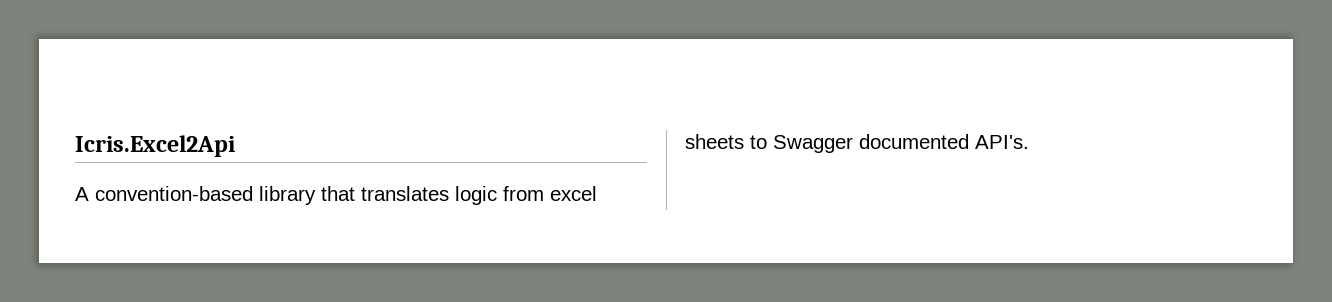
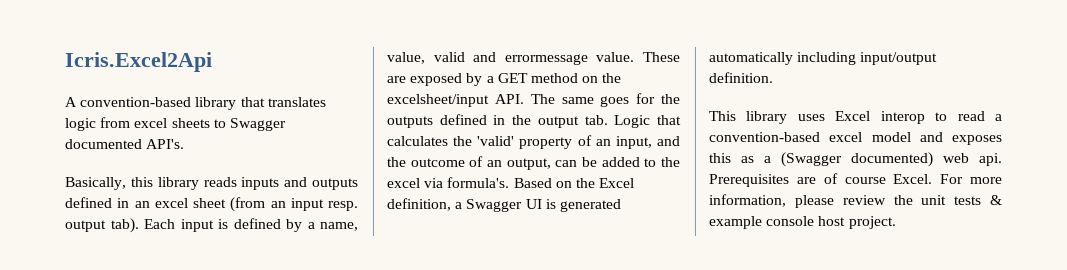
+ Basically, this library reads inputs and outputs defined in an excel sheet (from an input resp. output tab). Each input is defined by a name, value, valid and errormessage value. These are exposed by a GET method on the excelsheet/input API. The same goes for the outputs defined in the output tab. Logic that calculates the 'valid' property of an input, and the outcome of an output, can be added to the excel via formula's. Based on the Excel definition, a Swagger UI is generated automatically including input/output definition.
+ This library uses Excel interop to read a convention-based excel model and exposes this as a (Swagger documented) web api. Prerequisites are of course Excel. For more information, please review the unit tests & example console host project.

